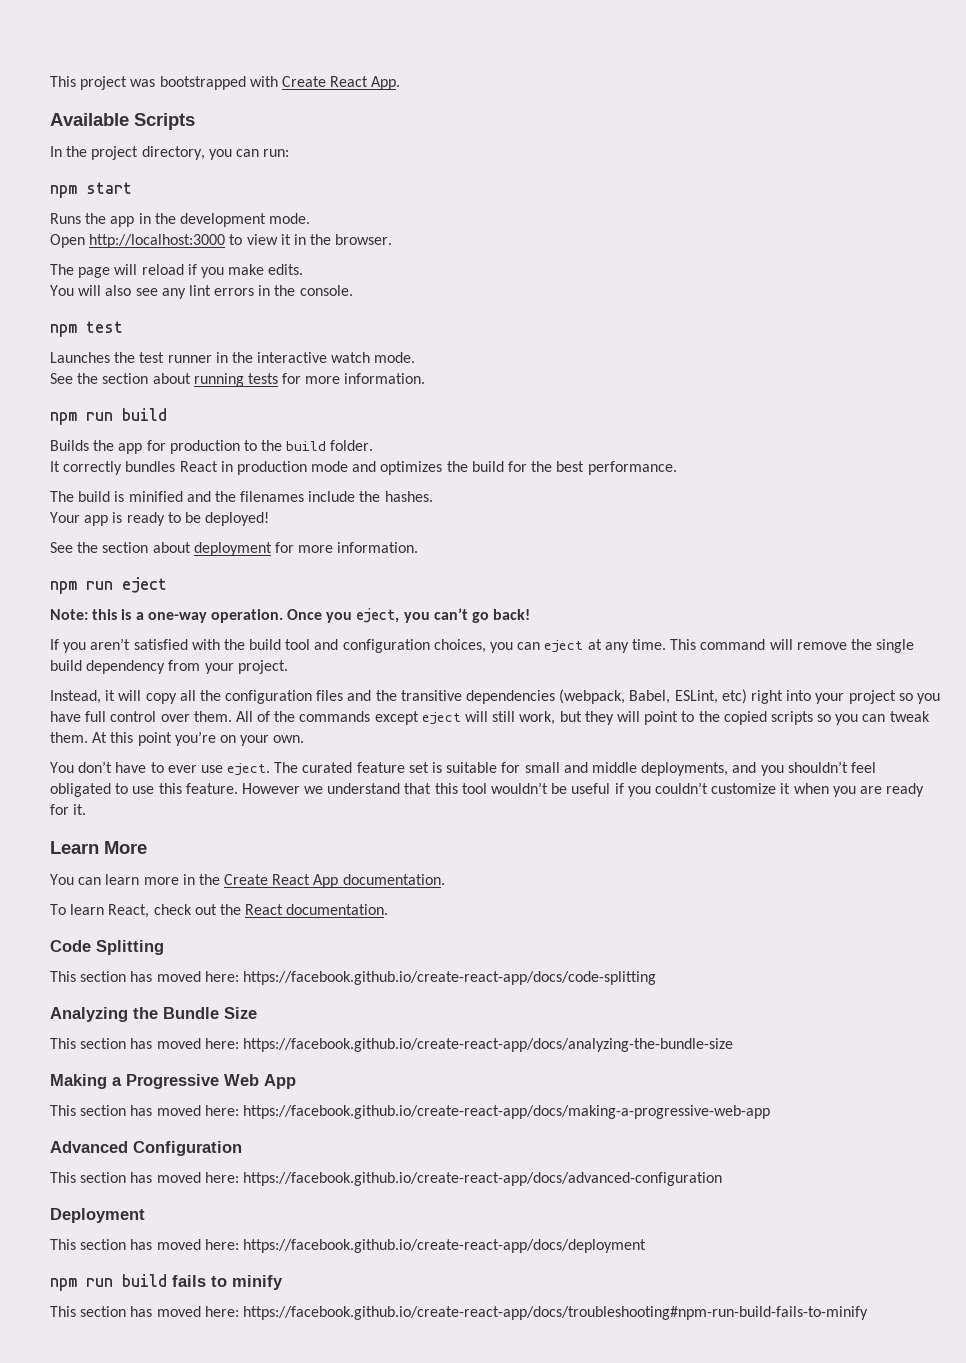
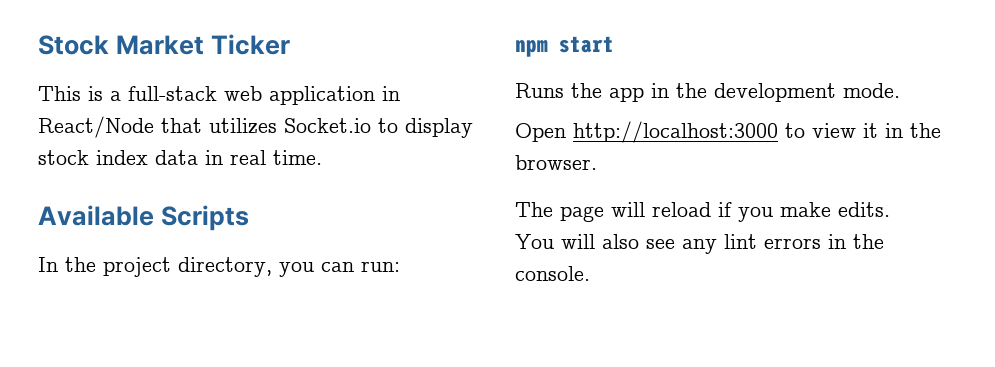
- This project was bootstrapped with Create React App.
+ Stock Market Ticker
+ This is a full-stack web application in React/Node that utilizes Socket.io to display stock index data in real time.
- npm test
- Launches the test runner in the interactive watch mode.
- See the section about running tests for more information.
- npm run build
- Builds the app for production to the build folder.
- It correctly bundles React in production mode and optimizes the build for the best performance.
- The build is minified and the filenames include the hashes.
- Your app is ready to be deployed!
- See the section about deployment for more information.
- npm run eject
- Note: this is a one-way operation. Once you eject, you can’t go back!
- If you aren’t satisfied with the build tool and configuration choices, you can eject at any time. This command will remove the single build dependency from your project.
- Instead, it will copy all the configuration files and the transitive dependencies (webpack, Babel, ESLint, etc) right into your project so you have full control over them. All of the commands except eject will still work, but they will point to the copied scripts so you can tweak them. At this point you’re on your own.
- You don’t have to ever use eject. The curated feature set is suitable for small and middle deployments, and you shouldn’t feel obligated to use this feature. However we understand that this tool wouldn’t be useful if you couldn’t customize it when you are ready for it.
- Learn More
- You can learn more in the Create React App documentation.
- To learn React, check out the React documentation.
- Code Splitting
- This section has moved here: https://facebook.github.io/create-react-app/docs/code-splitting
- Analyzing the Bundle Size
- This section has moved here: https://facebook.github.io/create-react-app/docs/analyzing-the-bundle-size
- Making a Progressive Web App
- This section has moved here: https://facebook.github.io/create-react-app/docs/making-a-progressive-web-app
- Advanced Configuration
- This section has moved here: https://facebook.github.io/create-react-app/docs/advanced-configuration
- Deployment
- This section has moved here: https://facebook.github.io/create-react-app/docs/deployment
- npm run build fails to minify
- This section has moved here: https://facebook.github.io/create-react-app/docs/troubleshooting#npm-run-build-fails-to-minify

